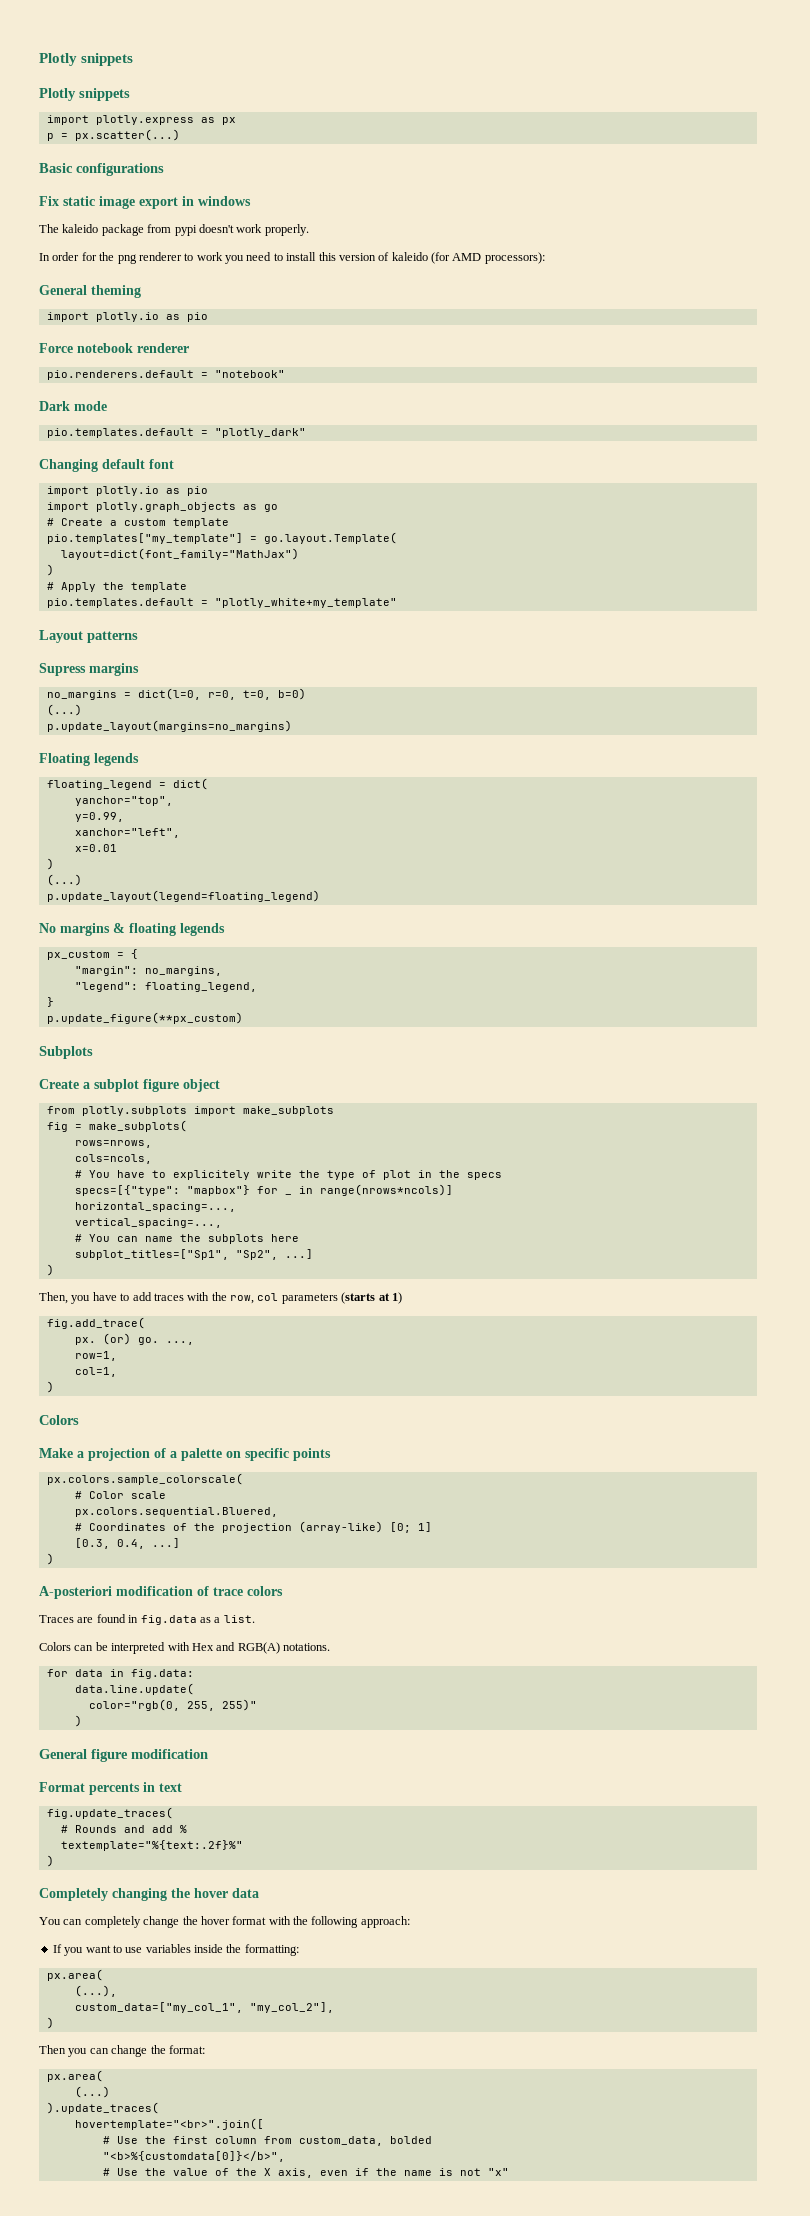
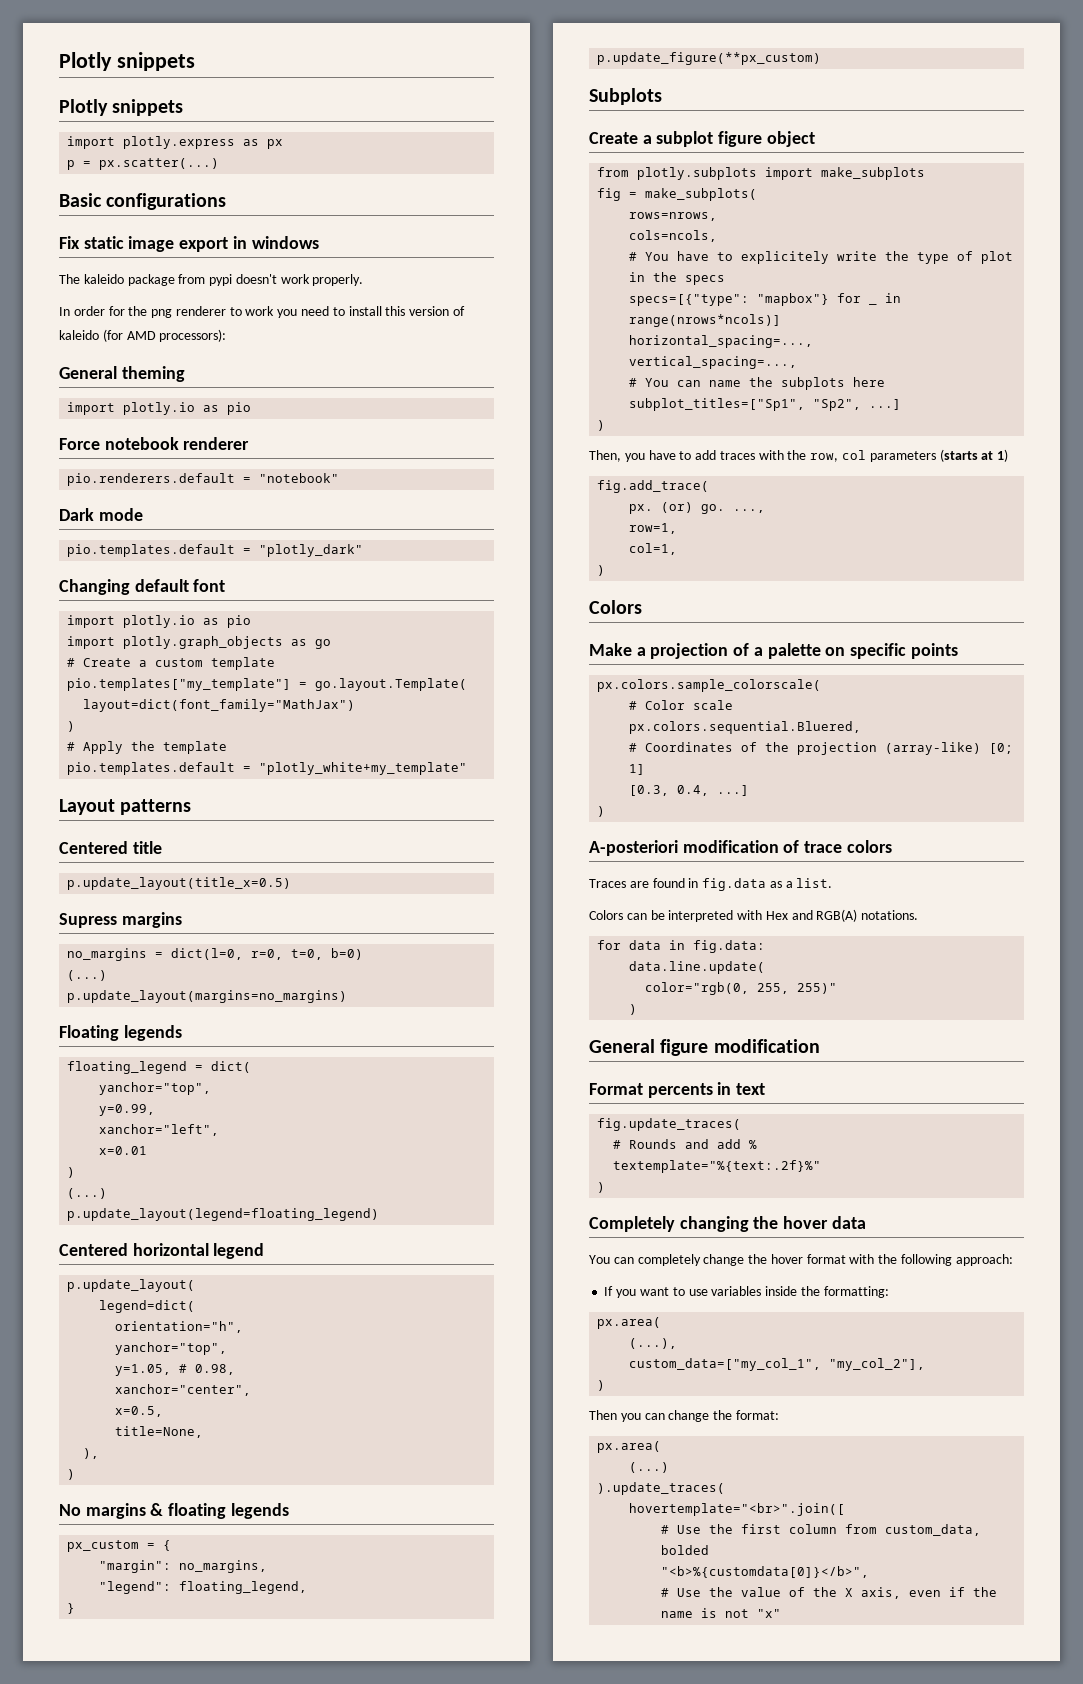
+ Centered title
+ p.update_layout(title_x=0.5)
+ Centered horizontal legend
+ p.update_layout(
+ legend=dict(
+ orientation="h",
+ yanchor="top",
+ y=1.05, # 0.98,
+ xanchor="center",
+ x=0.5,
+ title=None,
+ ),
+ )

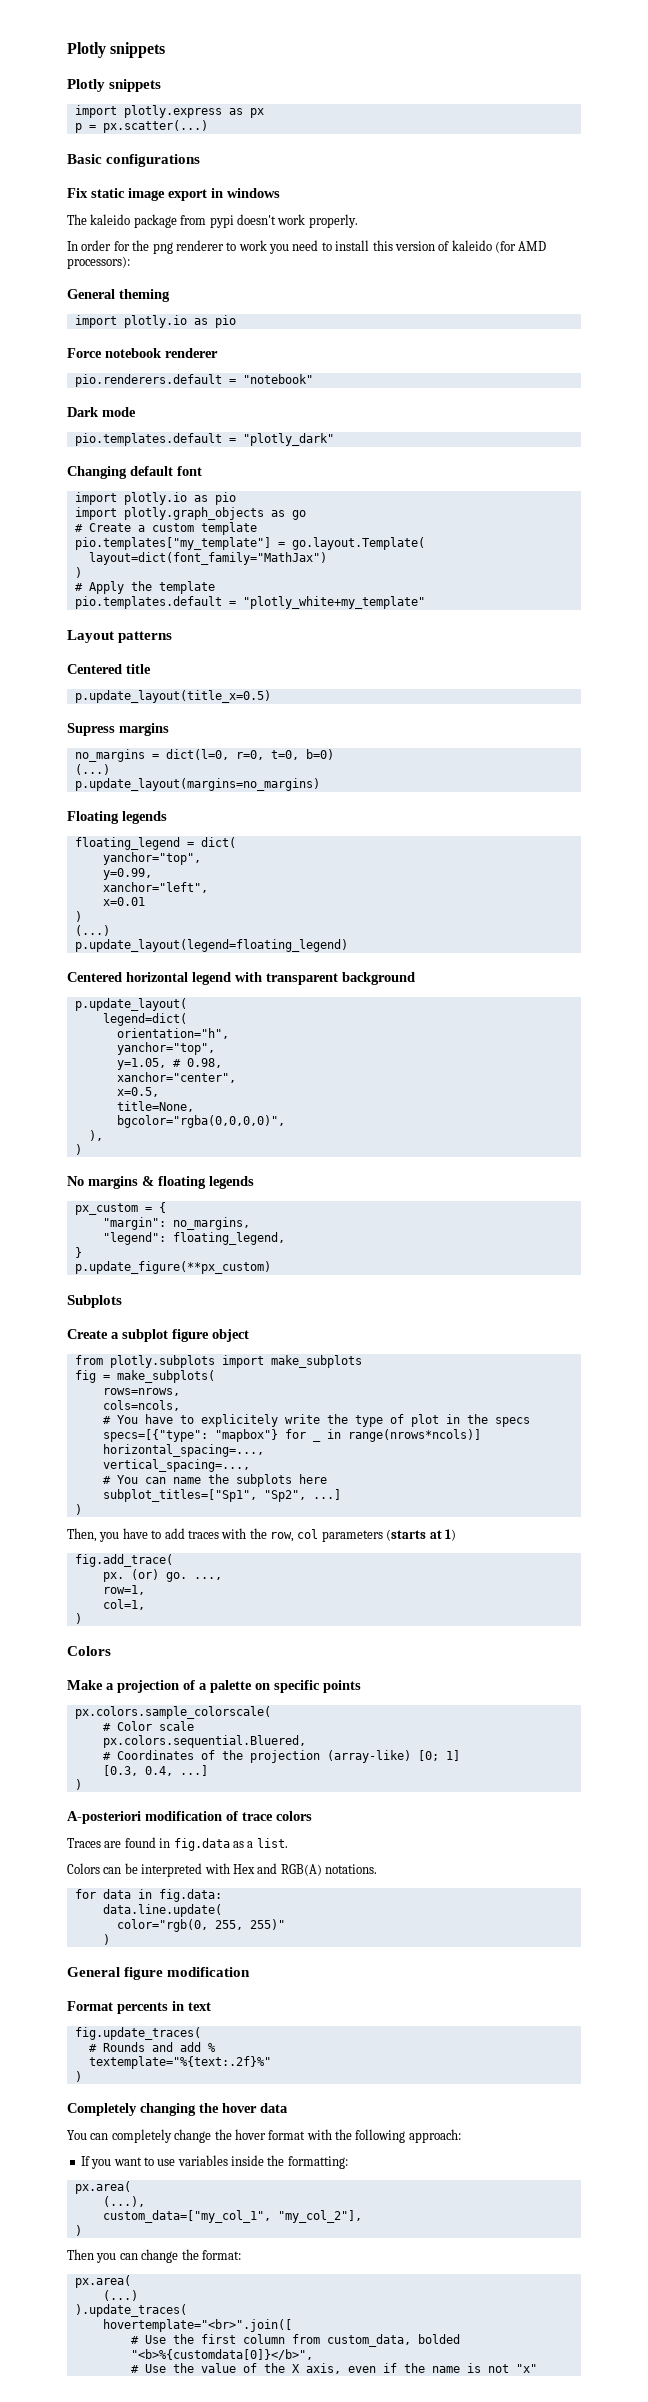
- Centered horizontal legend
+ Centered horizontal legend with transparent background
+ bgcolor="rgba(0,0,0,0)",

